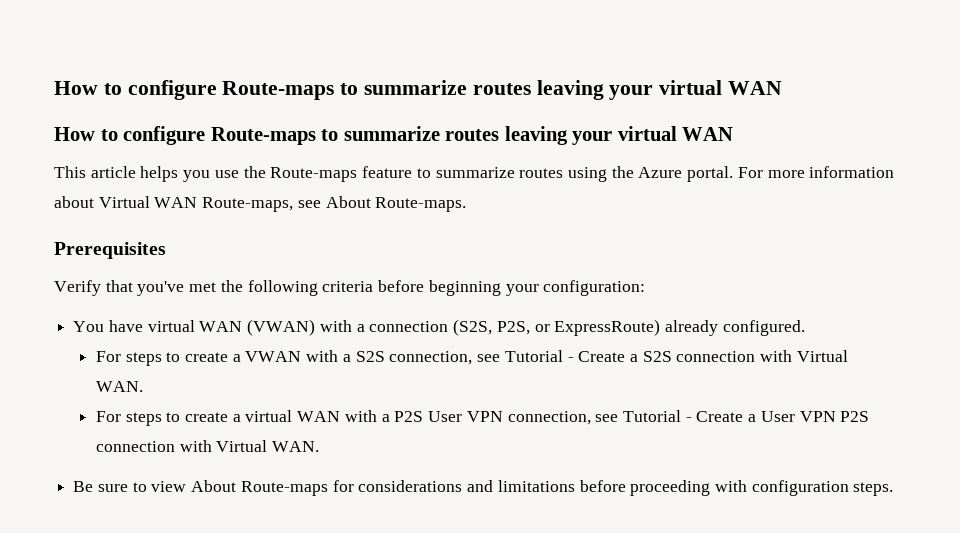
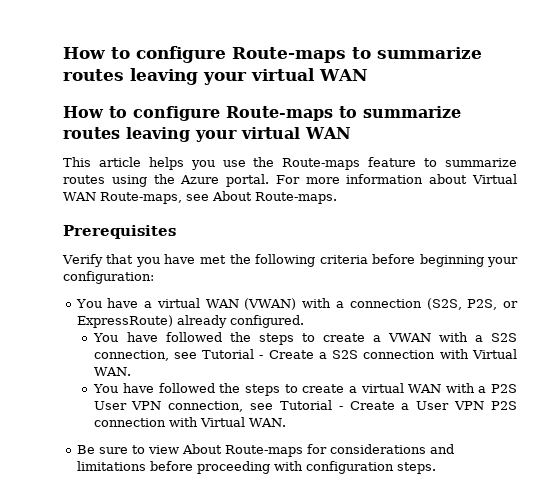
- Verify that you've met the following criteria before beginning your configuration:
+ Verify that you have met the following criteria before beginning your configuration:
- You have virtual WAN (VWAN) with a connection (S2S, P2S, or ExpressRoute) already configured.
+ You have a virtual WAN (VWAN) with a connection (S2S, P2S, or ExpressRoute) already configured.
- For steps to create a VWAN with a S2S connection, see Tutorial - Create a S2S connection with Virtual WAN.
+ You have followed the steps to create a VWAN with a S2S connection, see Tutorial - Create a S2S connection with Virtual WAN.
- For steps to create a virtual WAN with a P2S User VPN connection, see Tutorial - Create a User VPN P2S connection with Virtual WAN.
+ You have followed the steps to create a virtual WAN with a P2S User VPN connection, see Tutorial - Create a User VPN P2S connection with Virtual WAN.

